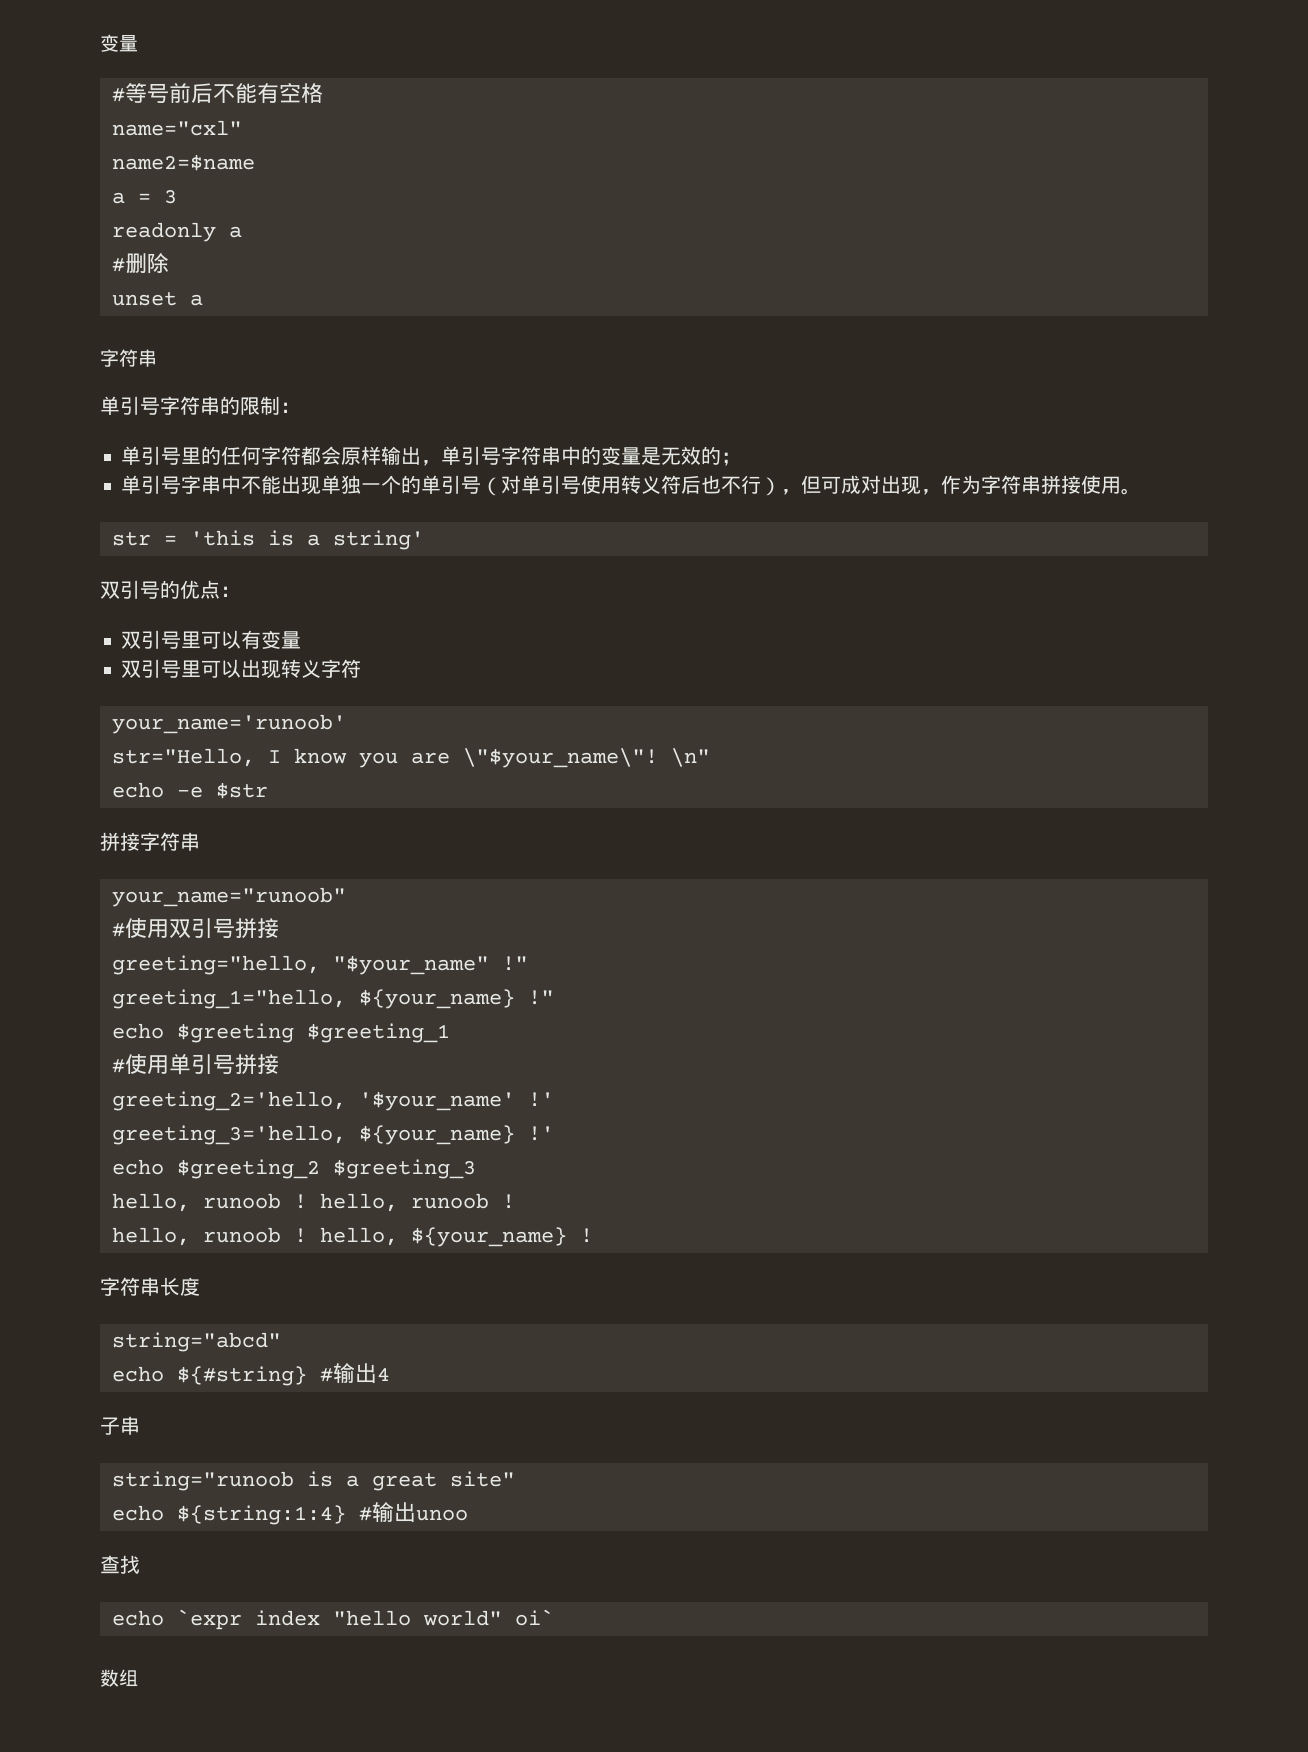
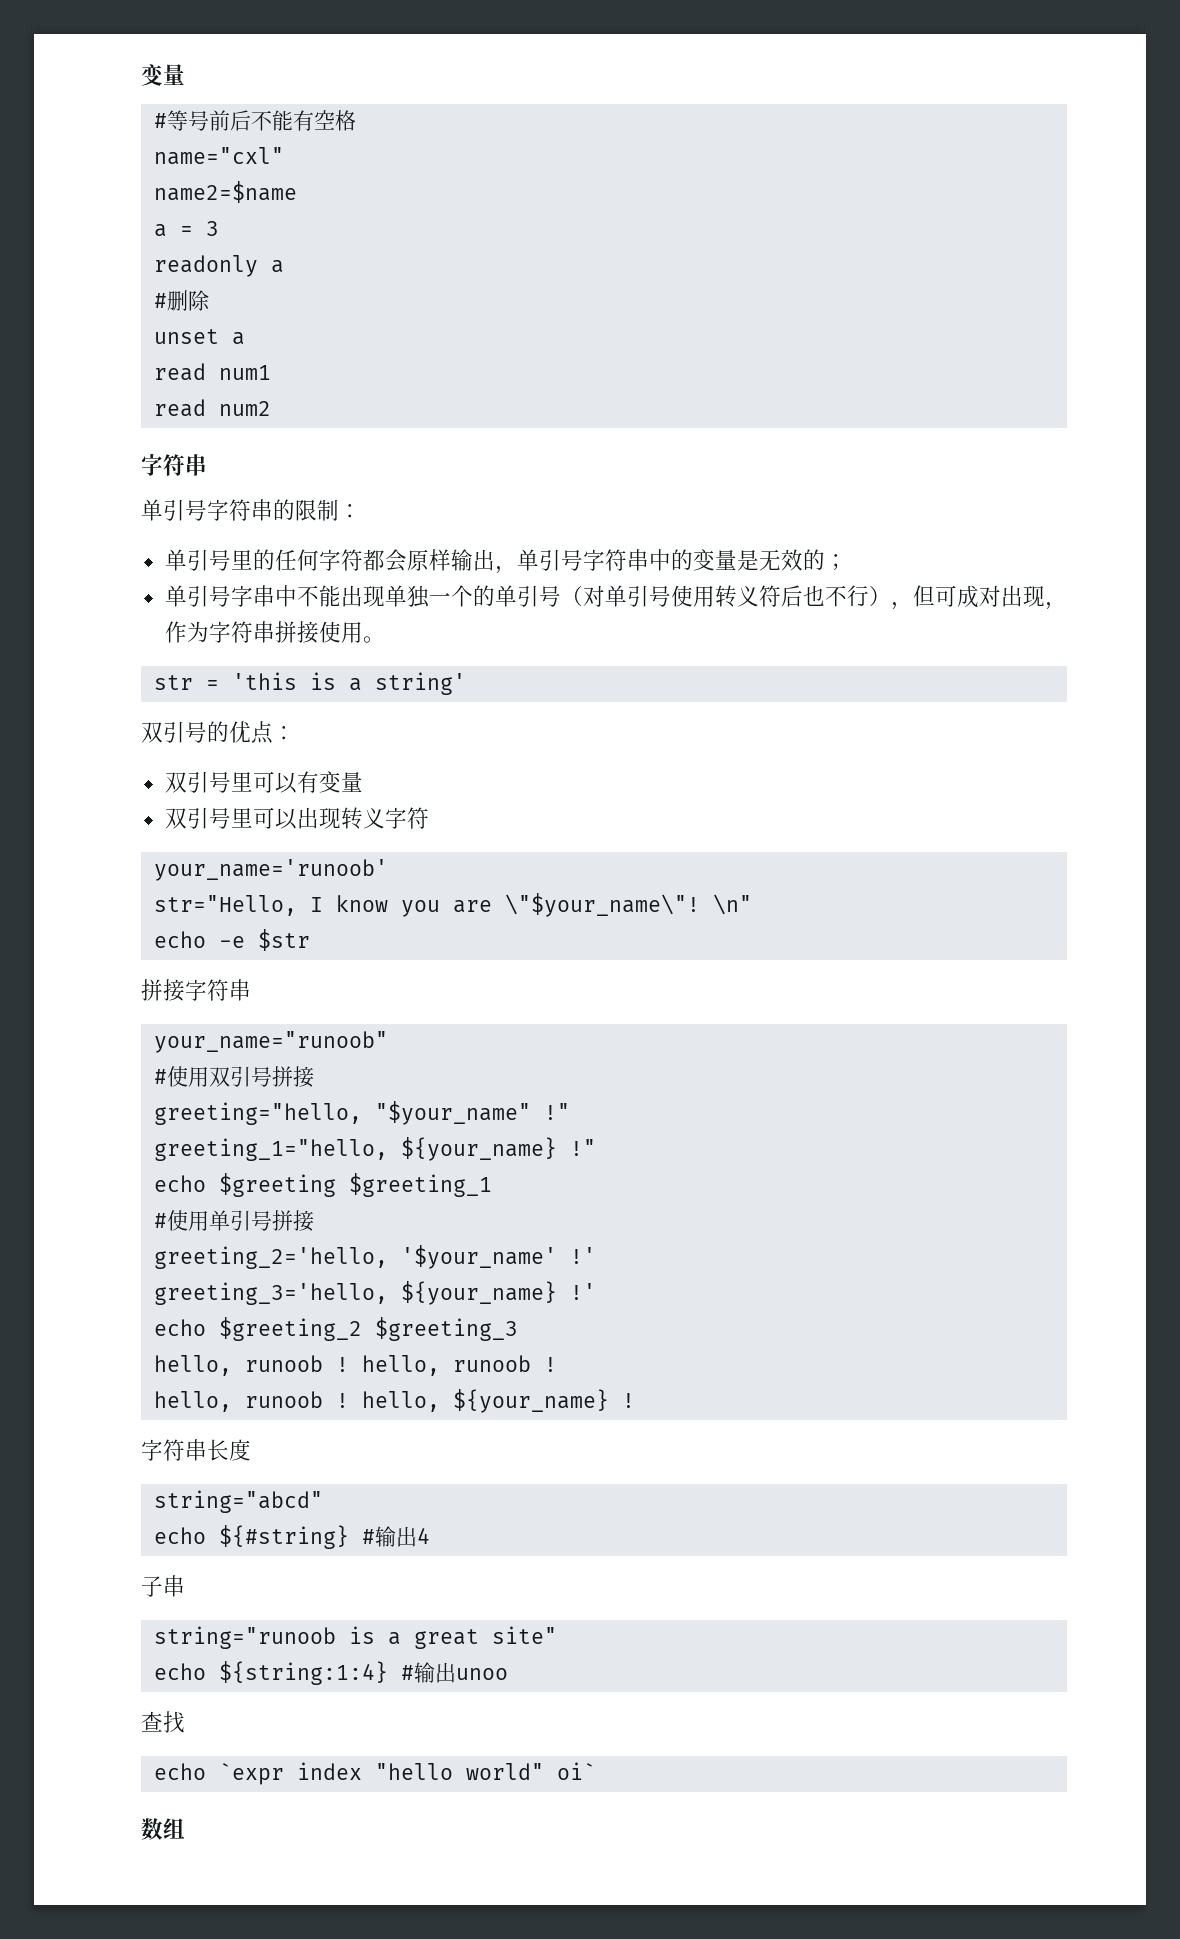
+ read num1
+ read num2

